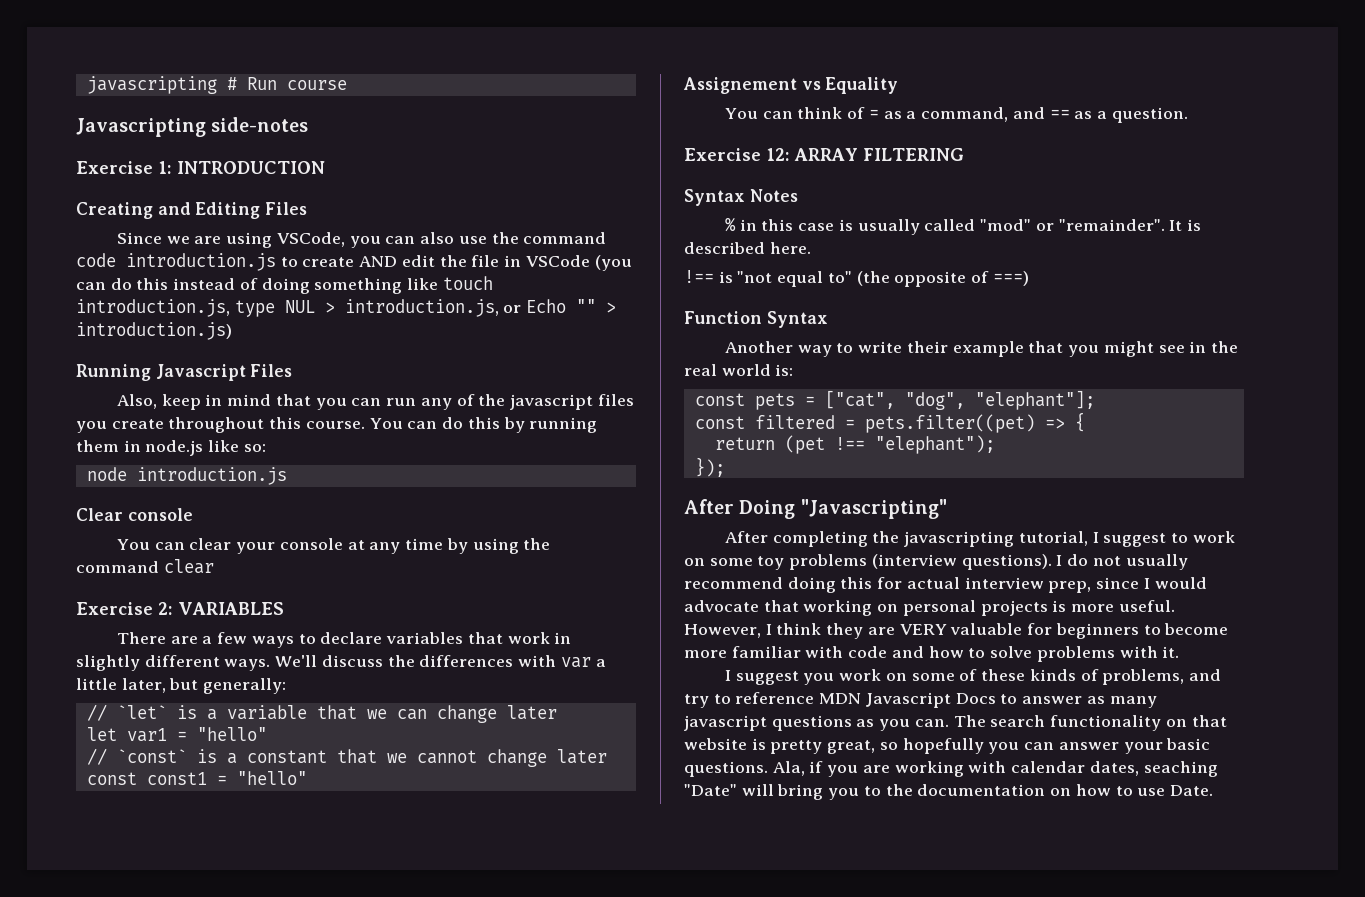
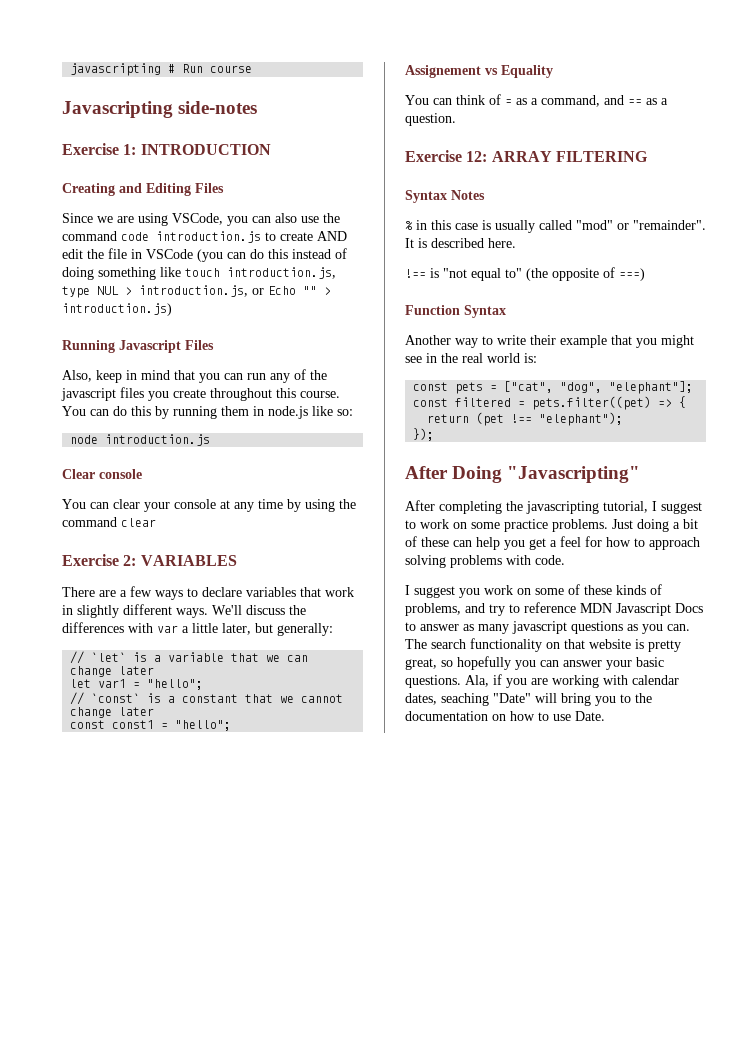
- let var1 = "hello"
+ let var1 = "hello";
- const const1 = "hello"
+ const const1 = "hello";
- After completing the javascripting tutorial, I suggest to work on some toy problems (interview questions). I do not usually recommend doing this for actual interview prep, since I would advocate that working on personal projects is more useful. However, I think they are VERY valuable for beginners to become more familiar with code and how to solve problems with it.
+ After completing the javascripting tutorial, I suggest to work on some practice problems. Just doing a bit of these can help you get a feel for how to approach solving problems with code.

